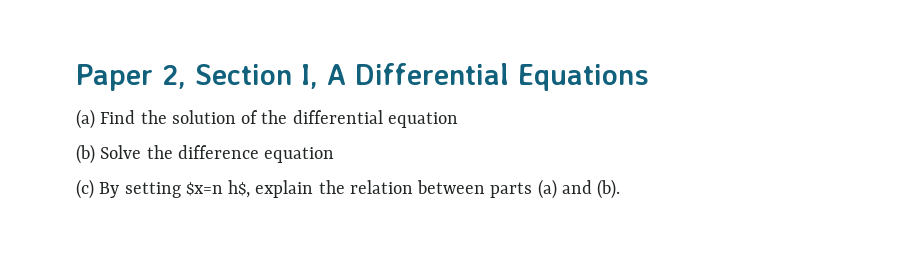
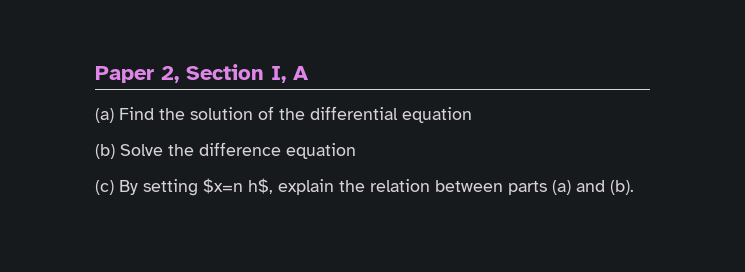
- Paper 2, Section I, A Differential Equations
+ Paper 2, Section I, A

